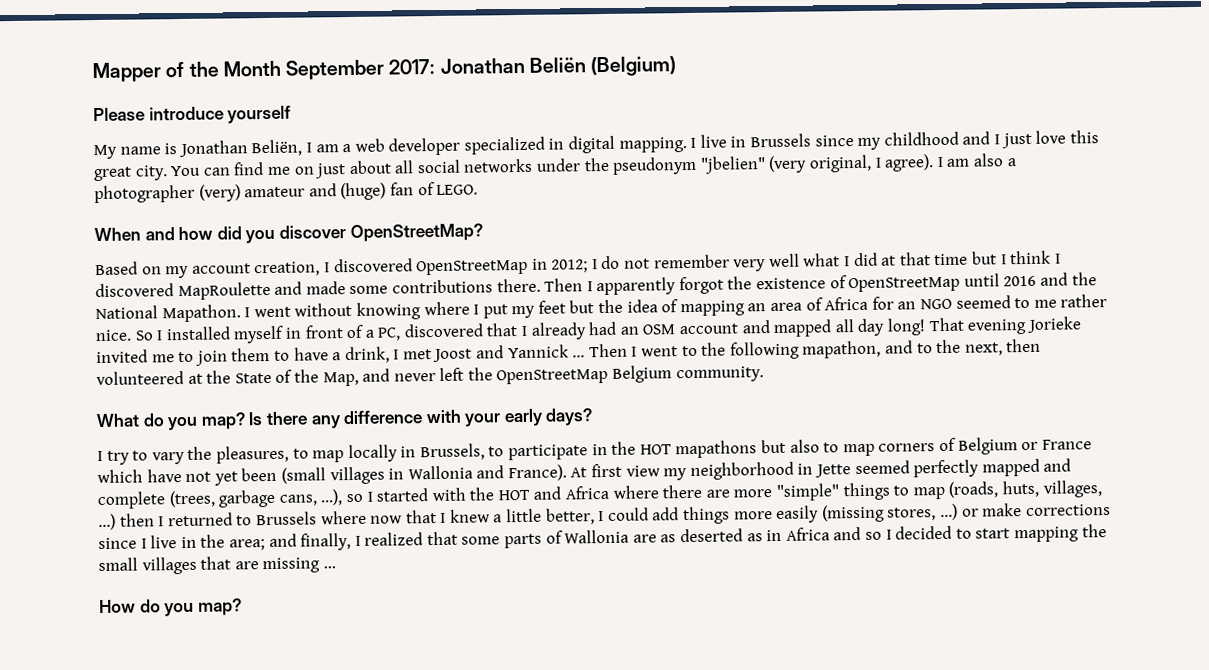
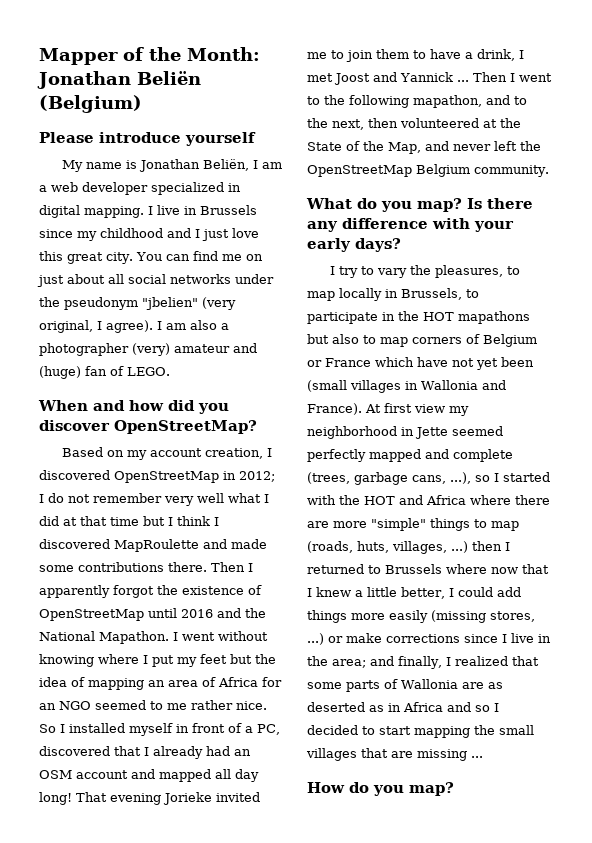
- Mapper of the Month September 2017: Jonathan Beliën (Belgium)
+ Mapper of the Month: Jonathan Beliën (Belgium)

